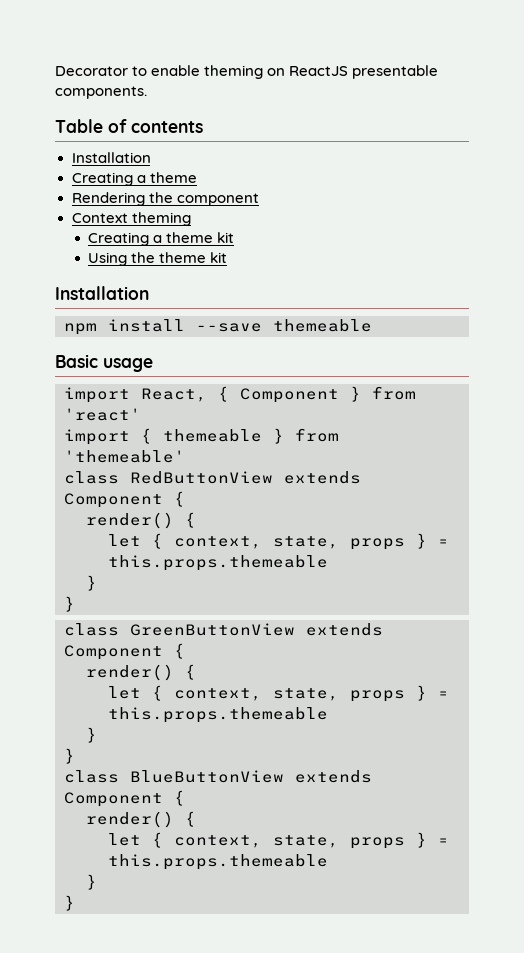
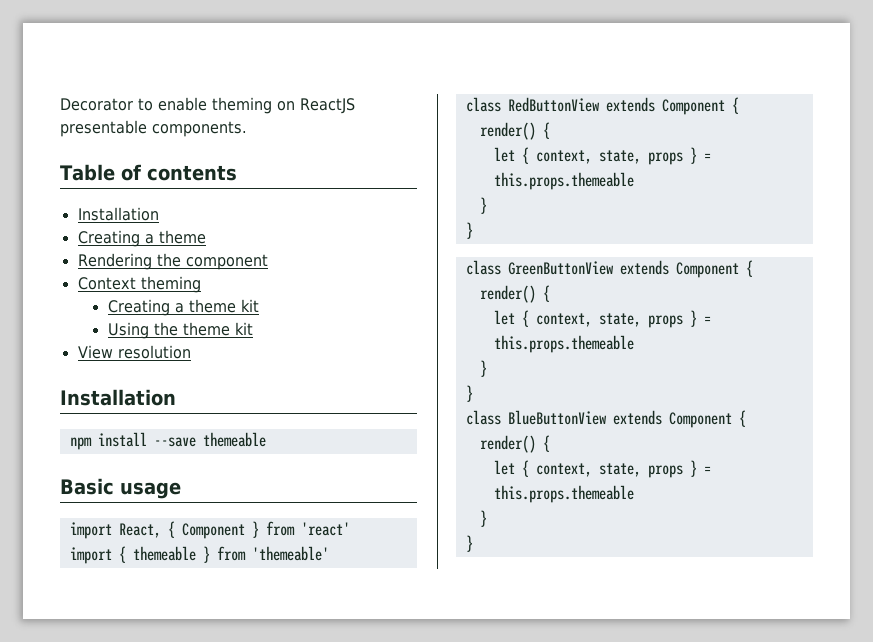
+ View resolution

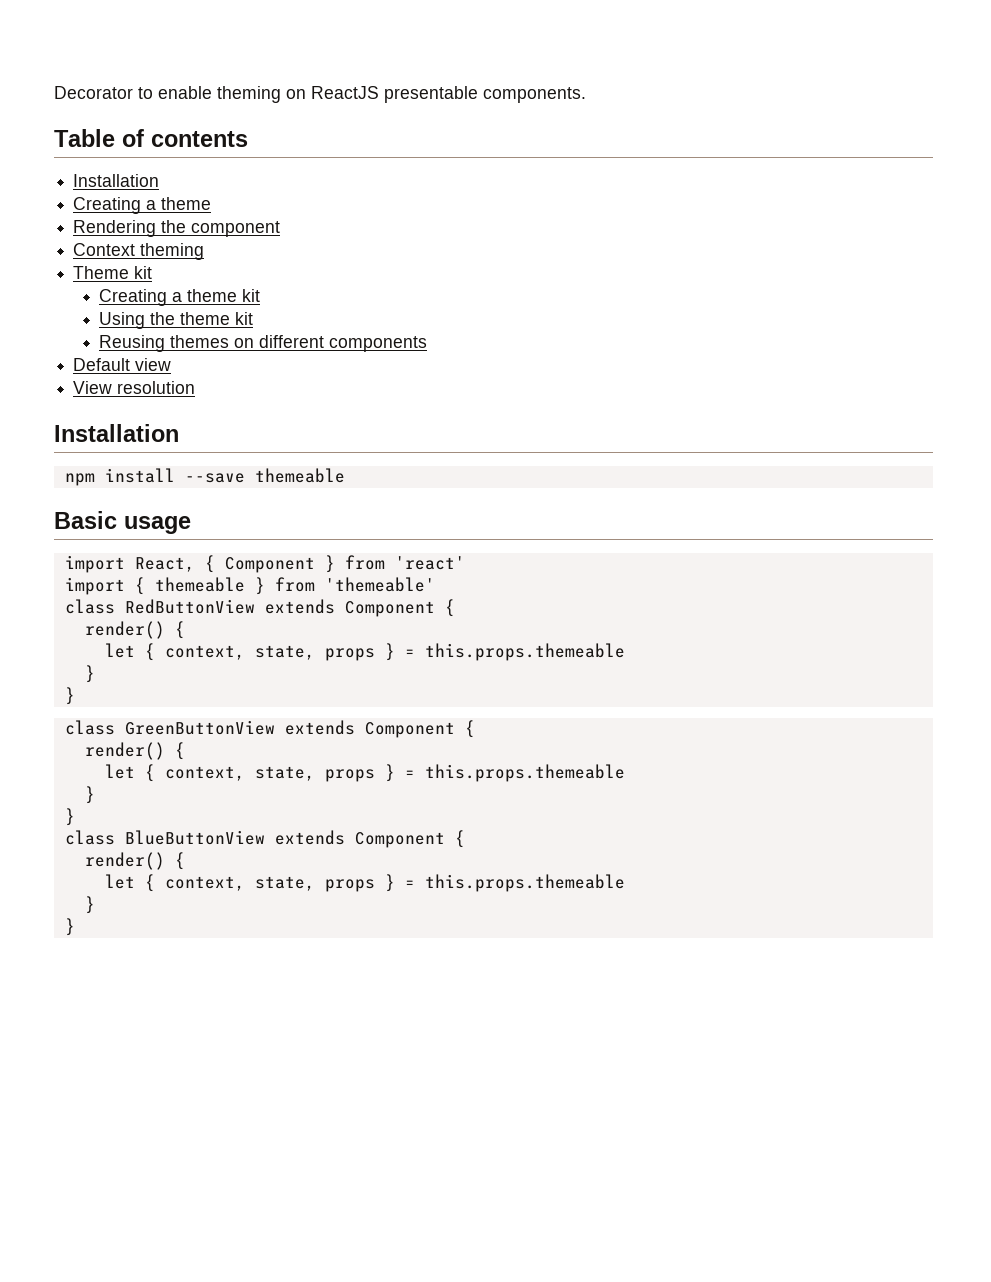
+ Theme kit
+ Reusing themes on different components
+ Default view

